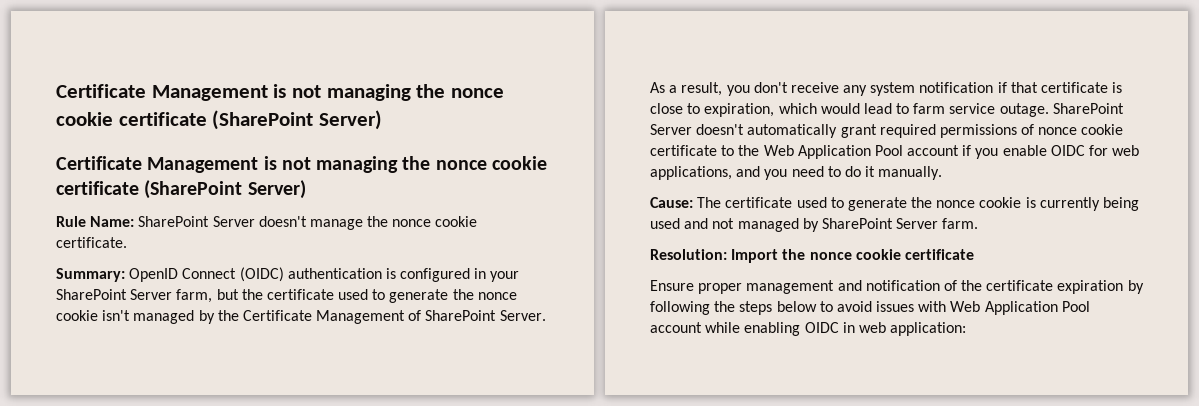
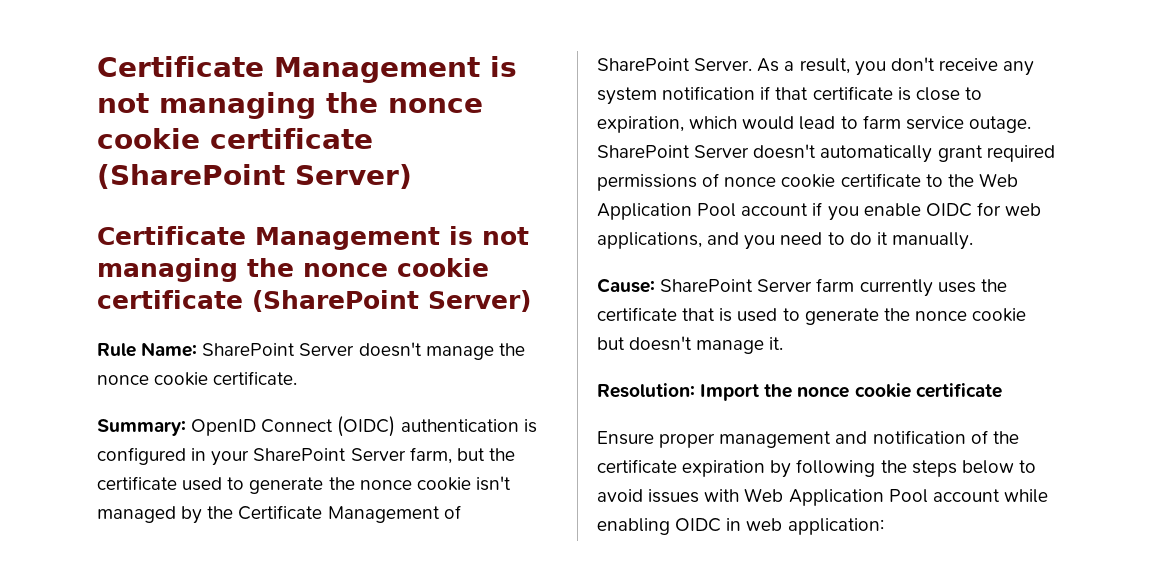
- Cause: The certificate used to generate the nonce cookie is currently being used and not managed by SharePoint Server farm.
+ Cause: SharePoint Server farm currently uses the certificate that is used to generate the nonce cookie but doesn't manage it.

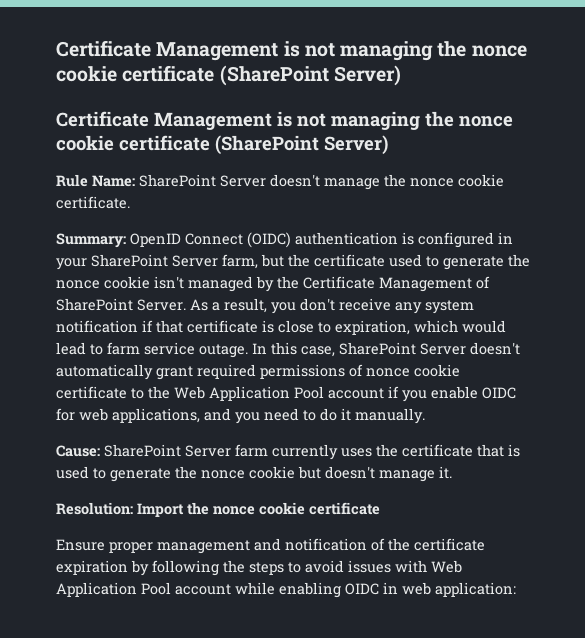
- SharePoint Server doesn't automatically grant required permissions of nonce cookie certificate to the Web Application Pool account if you enable OIDC for web applications, and you need to do it manually.
+ In this case, SharePoint Server doesn't automatically grant required permissions of nonce cookie certificate to the Web Application Pool account if you enable OIDC for web applications, and you need to do it manually.
- Ensure proper management and notification of the certificate expiration by following the steps below to avoid issues with Web Application Pool account while enabling OIDC in web application:
+ Ensure proper management and notification of the certificate expiration by following the steps to avoid issues with Web Application Pool account while enabling OIDC in web application:

